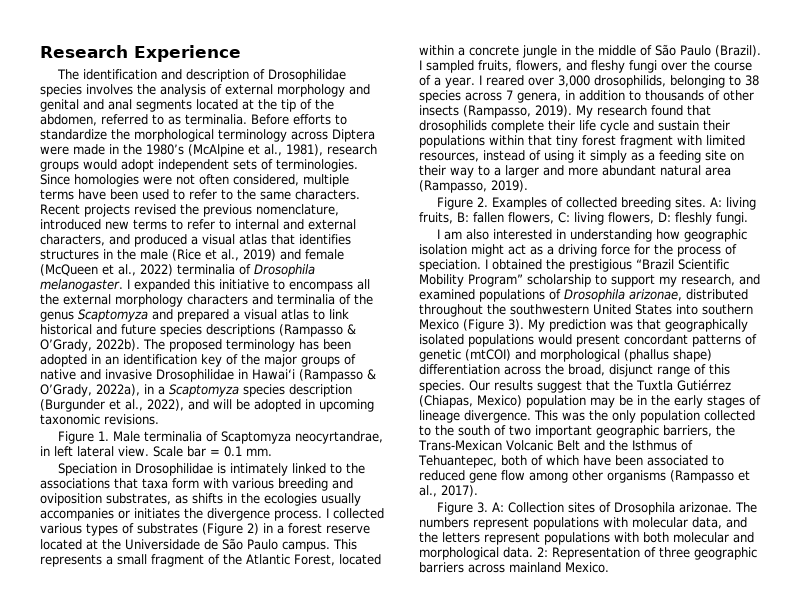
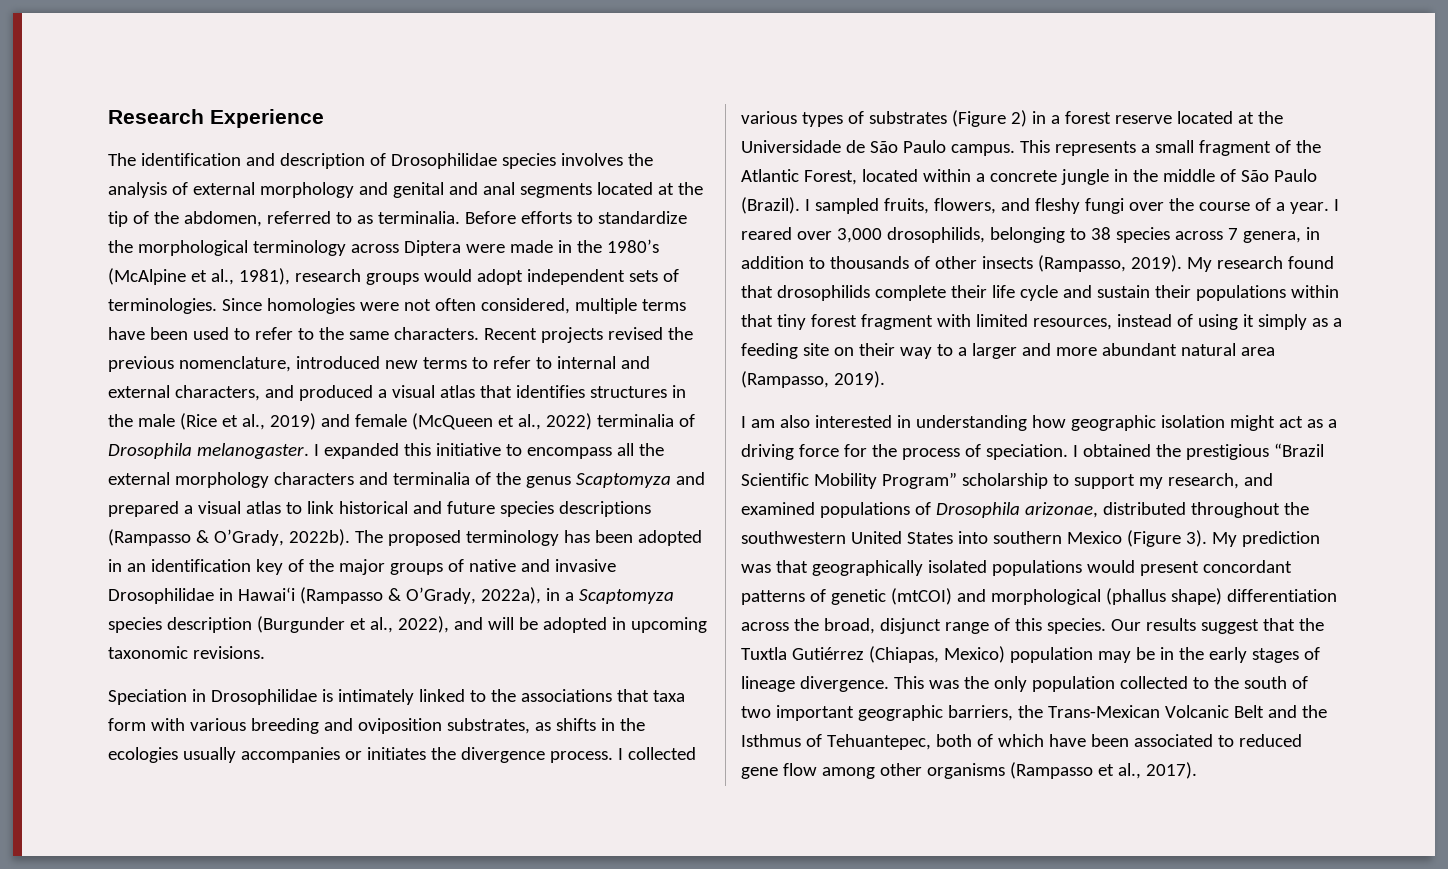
- Figure 1. Male terminalia of Scaptomyza neocyrtandrae, in left lateral view. Scale bar = 0.1 mm.
- Figure 2. Examples of collected breeding sites. A: living fruits, B: fallen flowers, C: living flowers, D: fleshly fungi.
- Figure 3. A: Collection sites of Drosophila arizonae. The numbers represent populations with molecular data, and the letters represent populations with both molecular and morphological data. 2: Representation of three geographic barriers across mainland Mexico.

